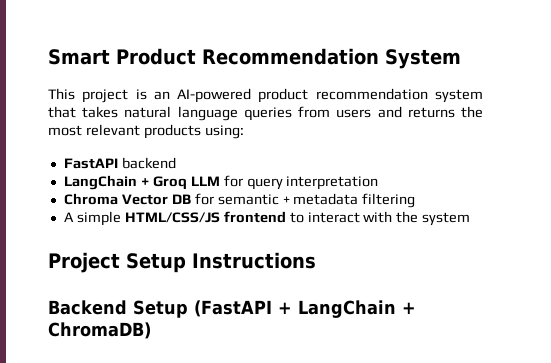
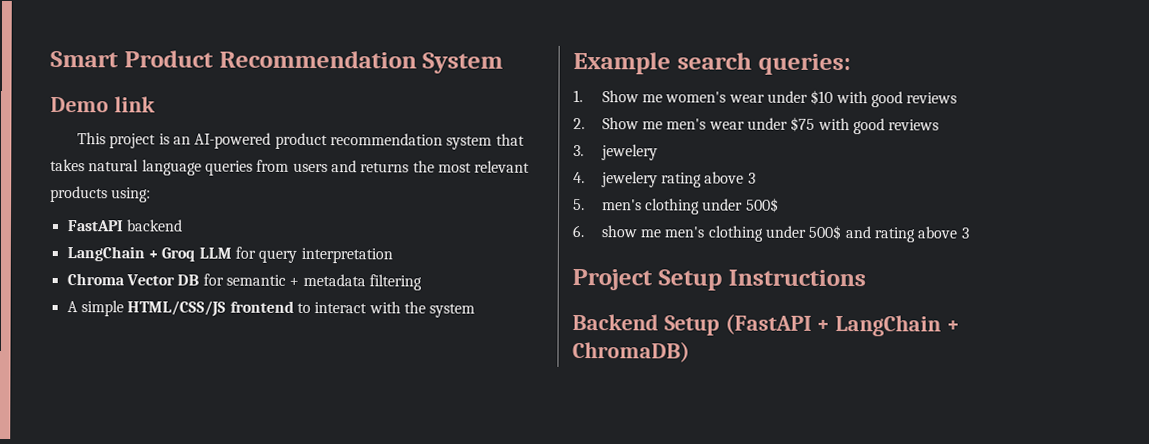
+ Demo link
+ Example search queries:
+ 1. Show me women's wear under $10 with good reviews
+ 2. Show me men's wear under $75 with good reviews
+ 3. jewelery
+ 4. jewelery rating above 3
+ 5. men's clothing under 500$
+ 6. show me men's clothing under 500$ and rating above 3

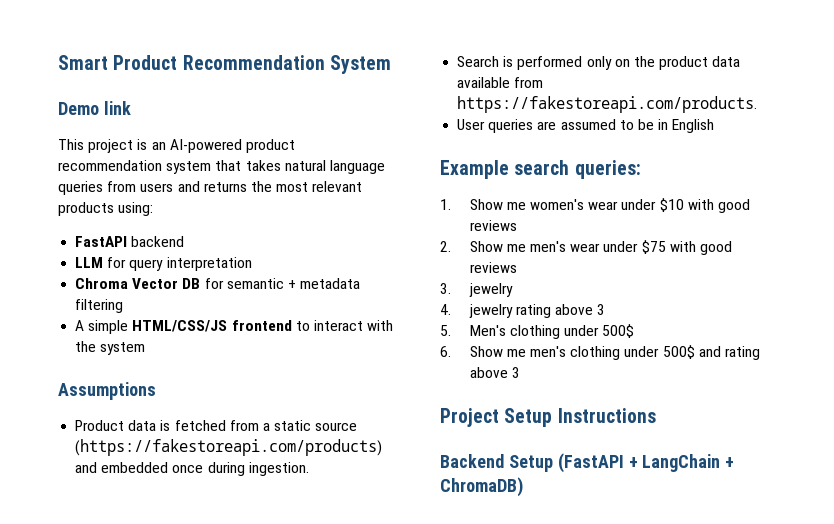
- LangChain + Groq LLM for query interpretation
+ LLM for query interpretation
+ Assumptions
+ Product data is fetched from a static source (https://fakestoreapi.com/products) and embedded once during ingestion.
+ Search is performed only on the product data available from https://fakestoreapi.com/products.
+ User queries are assumed to be in English
- 3. jewelery
+ 3. jewelry
- 4. jewelery rating above 3
+ 4. jewelry rating above 3
- 5. men's clothing under 500$
+ 5. Men's clothing under 500$
- 6. show me men's clothing under 500$ and rating above 3
+ 6. Show me men's clothing under 500$ and rating above 3

